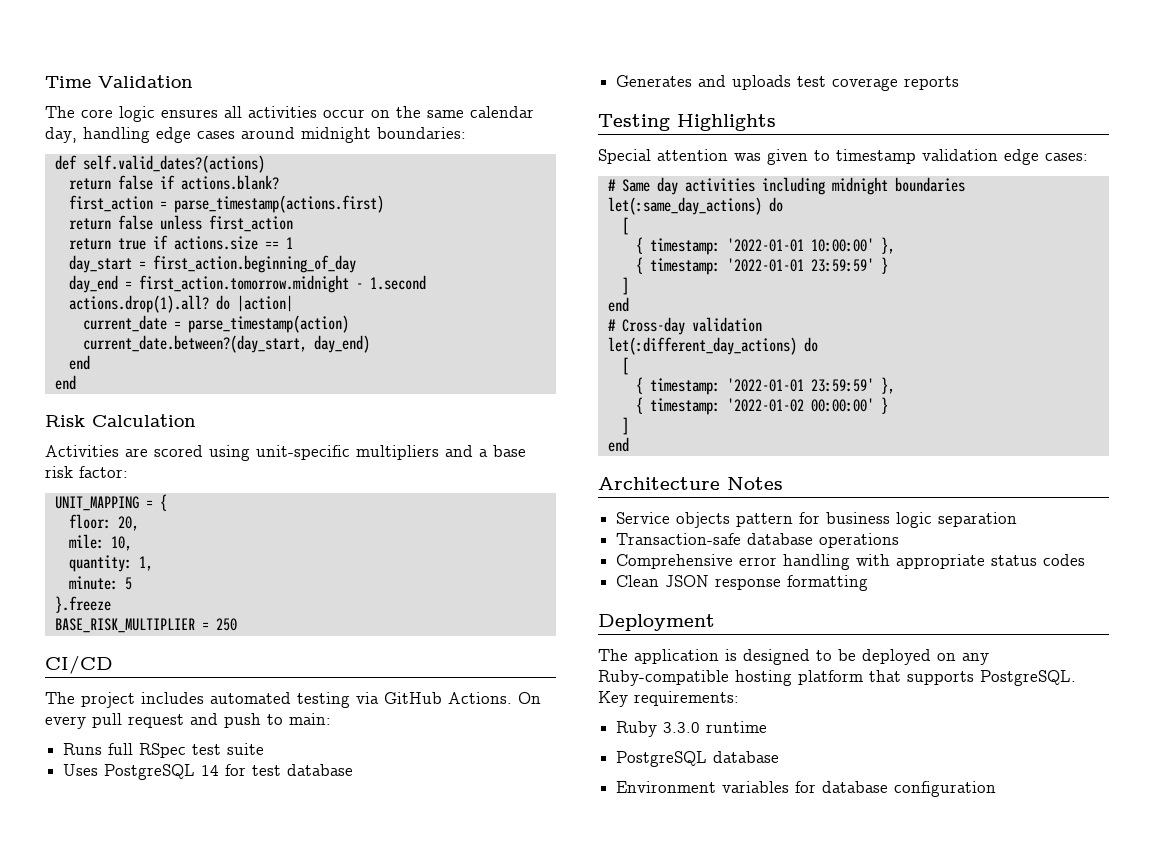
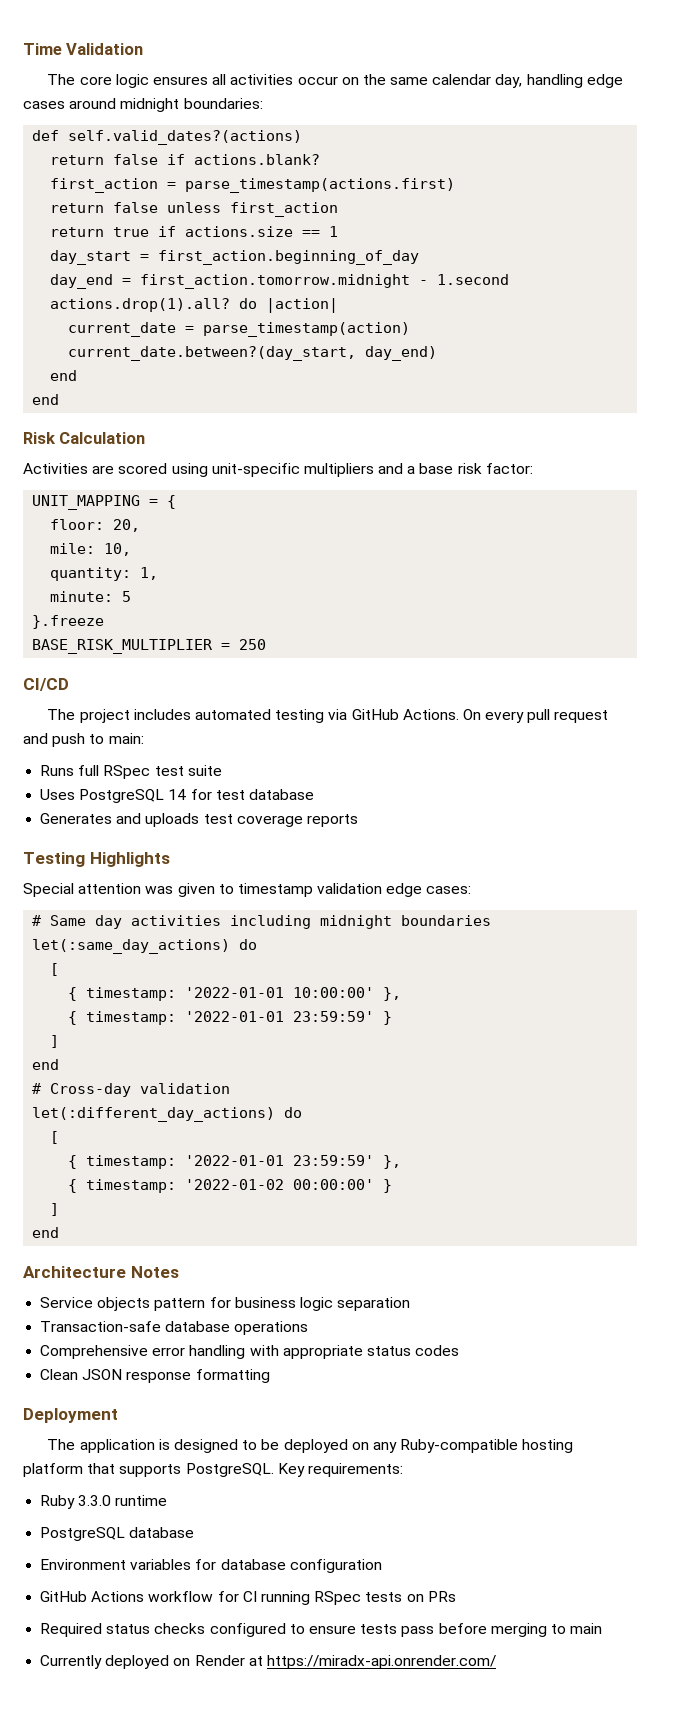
+ GitHub Actions workflow for CI running RSpec tests on PRs
+ Required status checks configured to ensure tests pass before merging to main
+ Currently deployed on Render at https://miradx-api.onrender.com/

